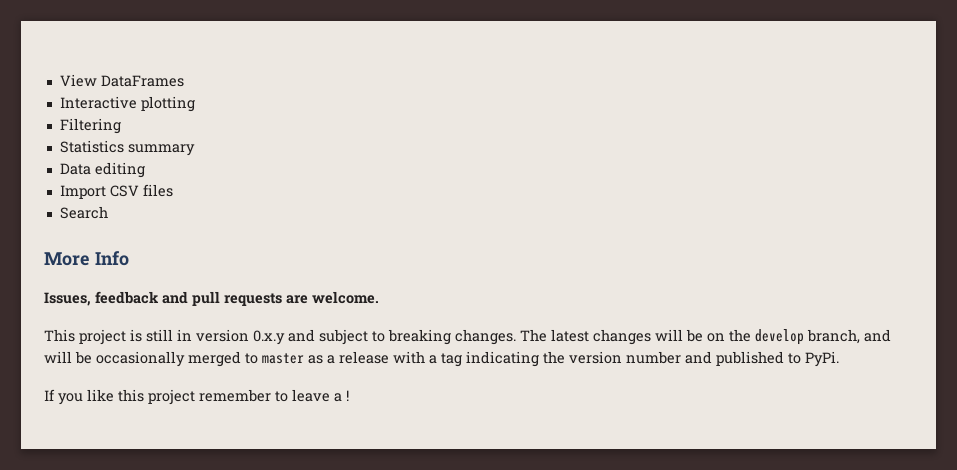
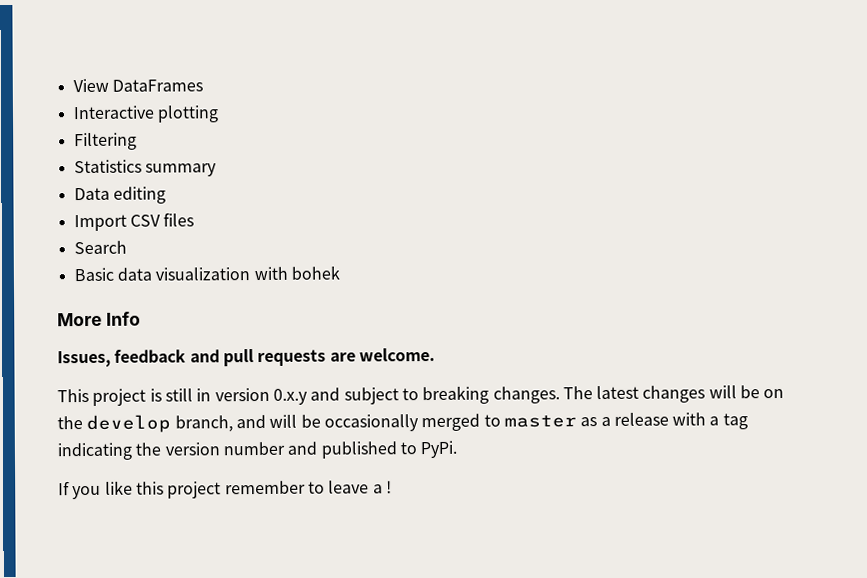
+ Basic data visualization with bohek

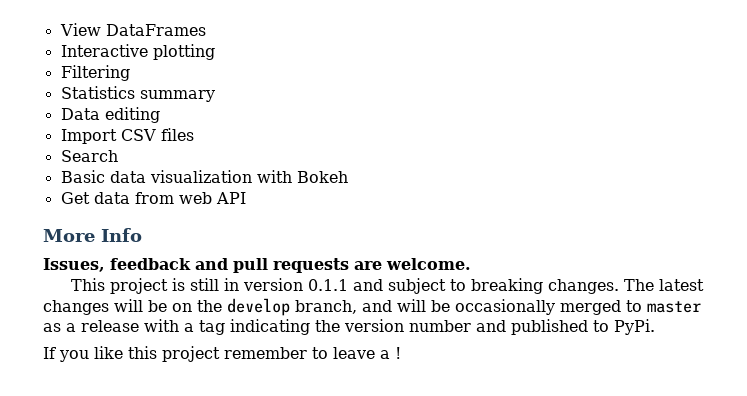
- Basic data visualization with bohek
+ Basic data visualization with Bokeh
+ Get data from web API
- This project is still in version 0.x.y and subject to breaking changes.
+ This project is still in version 0.1.1 and subject to breaking changes.

